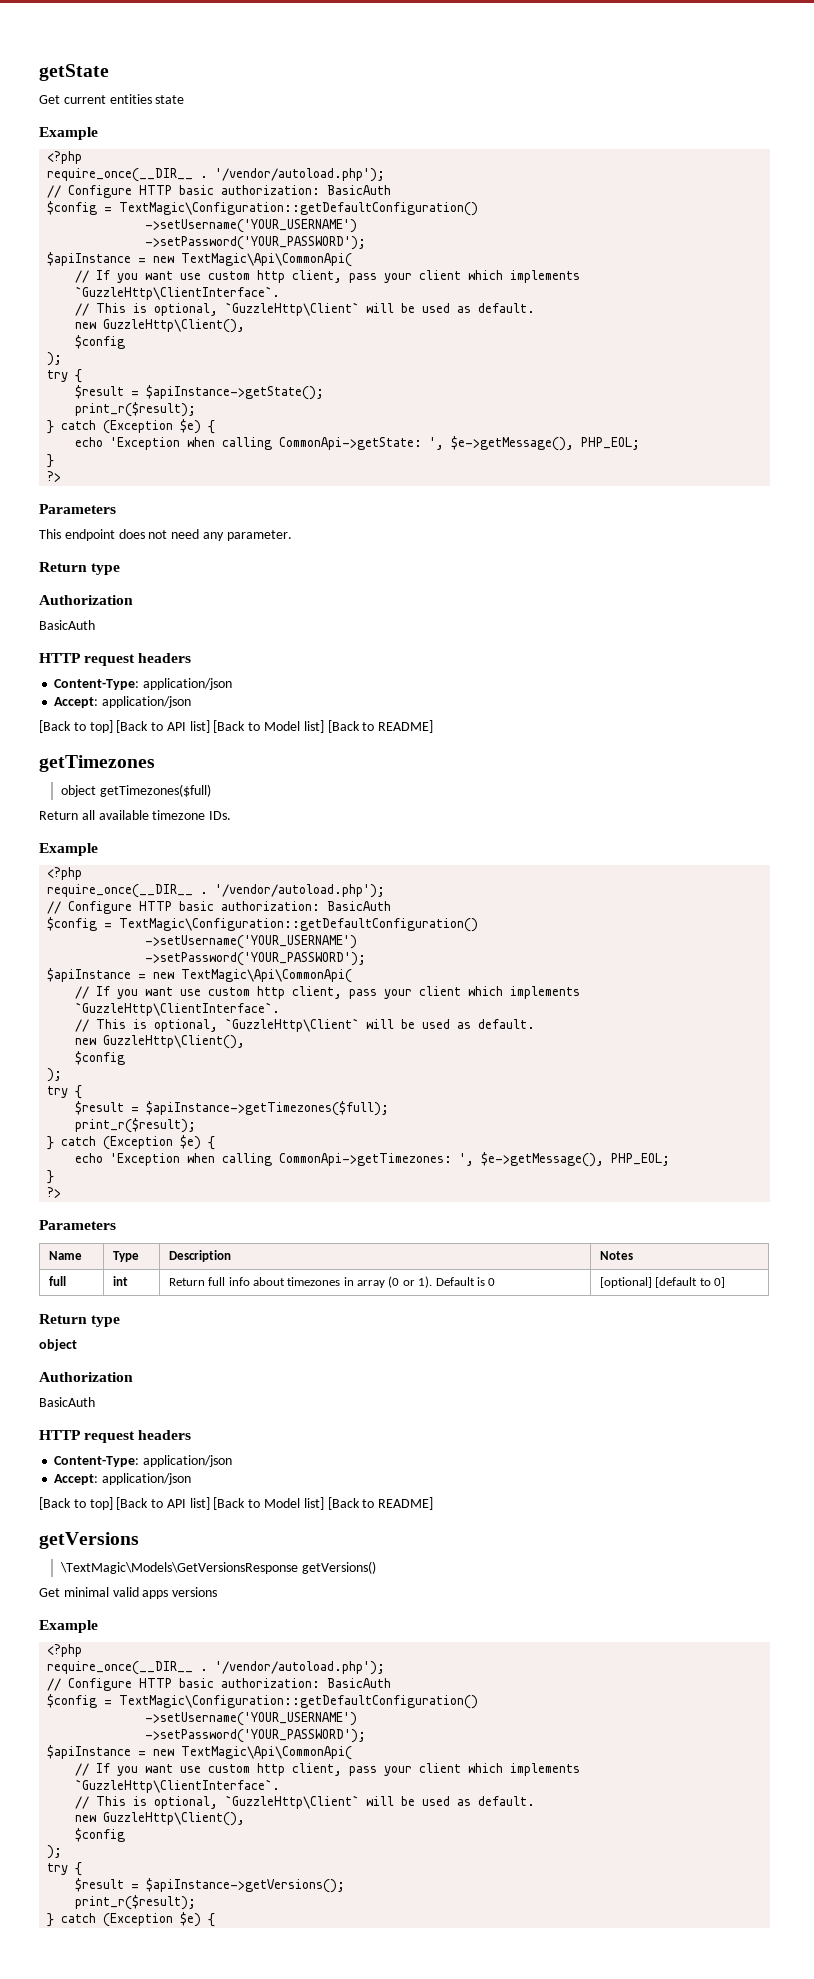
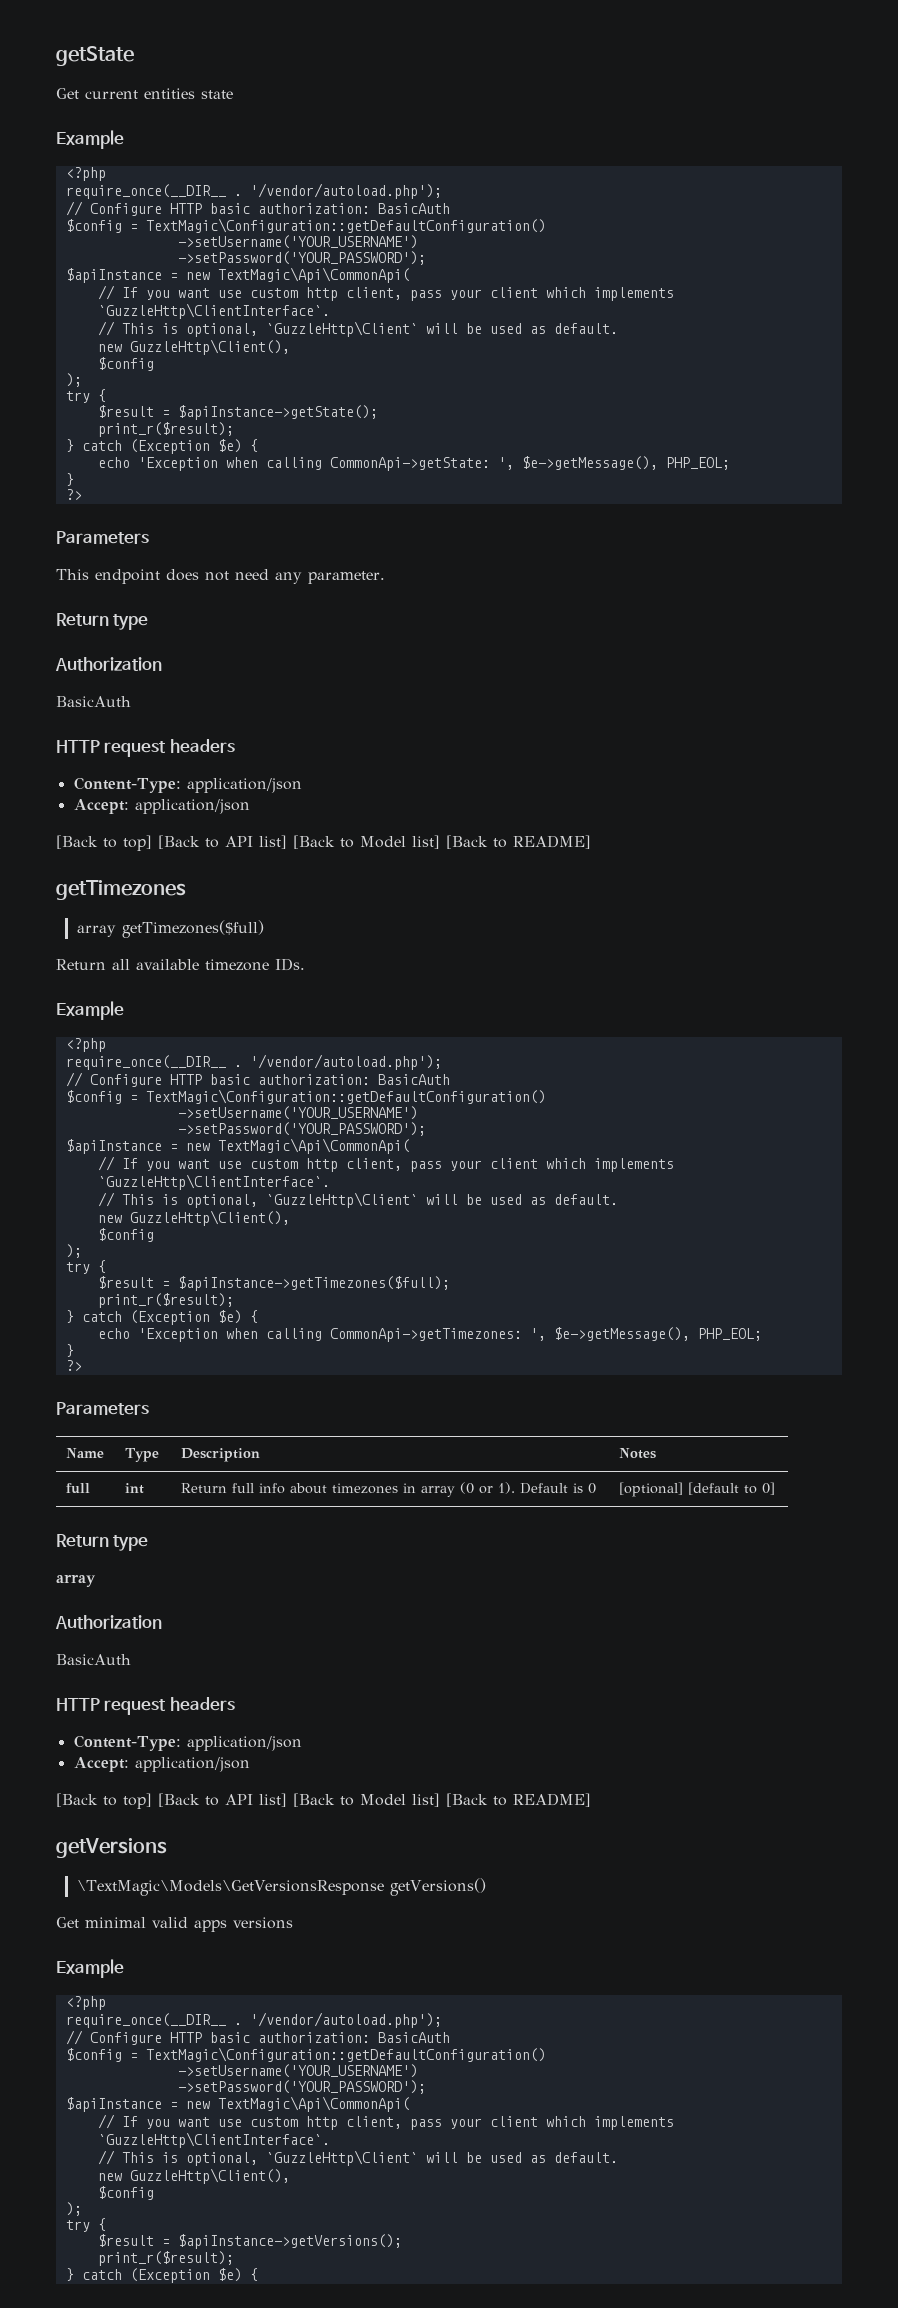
- object getTimezones($full)
+ array getTimezones($full)
  full | int | Return full info about timezones in array (0 or 1). Default is 0 | [optional] [default to 0]
  Return type
- object
+ array

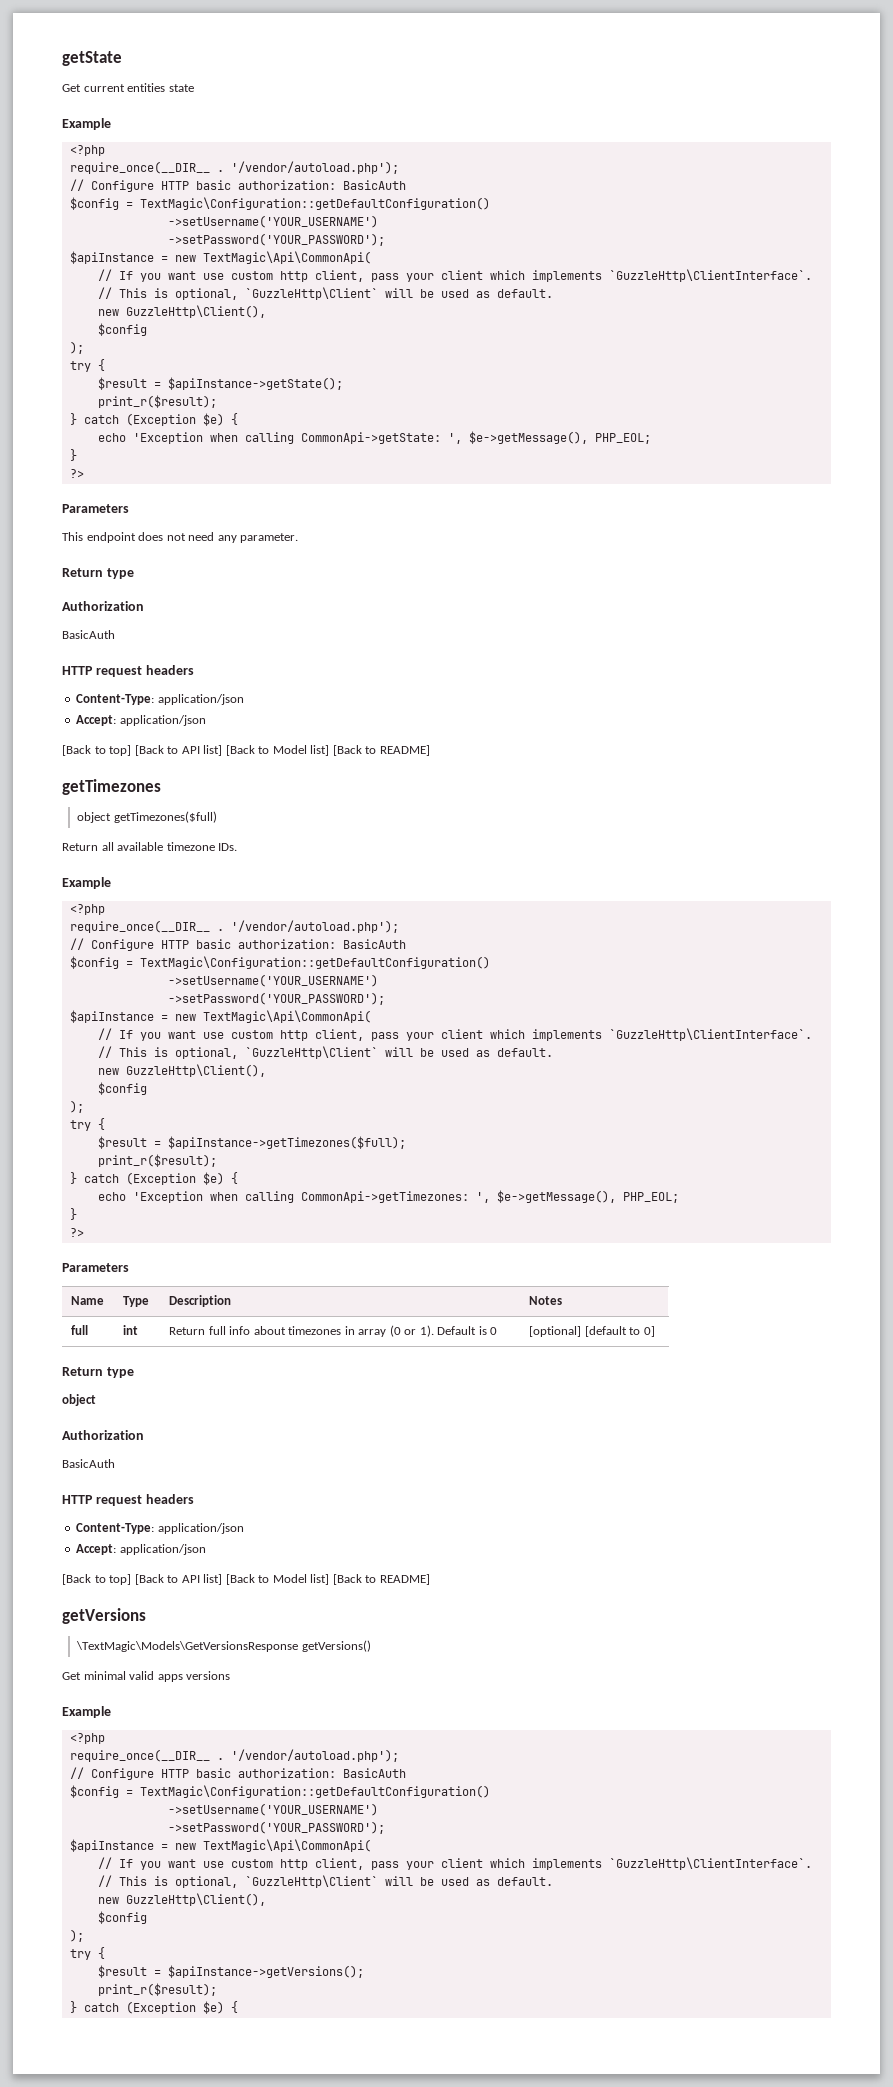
- array getTimezones($full)
+ object getTimezones($full)
  full | int | Return full info about timezones in array (0 or 1). Default is 0 | [optional] [default to 0]
  Return type
- array
+ object

